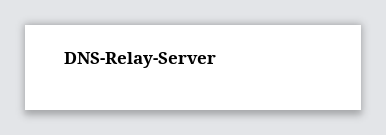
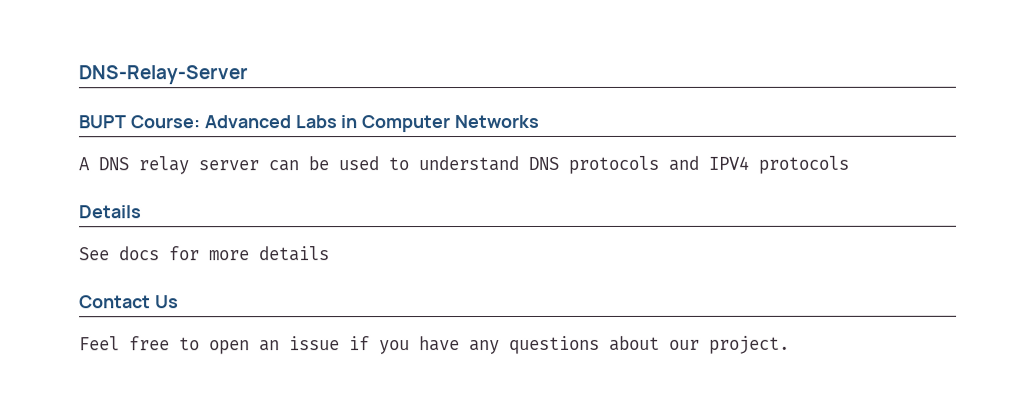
+ BUPT Course: Advanced Labs in Computer Networks
+ A DNS relay server can be used to understand DNS protocols and IPV4 protocols
+ Details
+ See docs for more details
+ Contact Us
+ Feel free to open an issue if you have any questions about our project.

